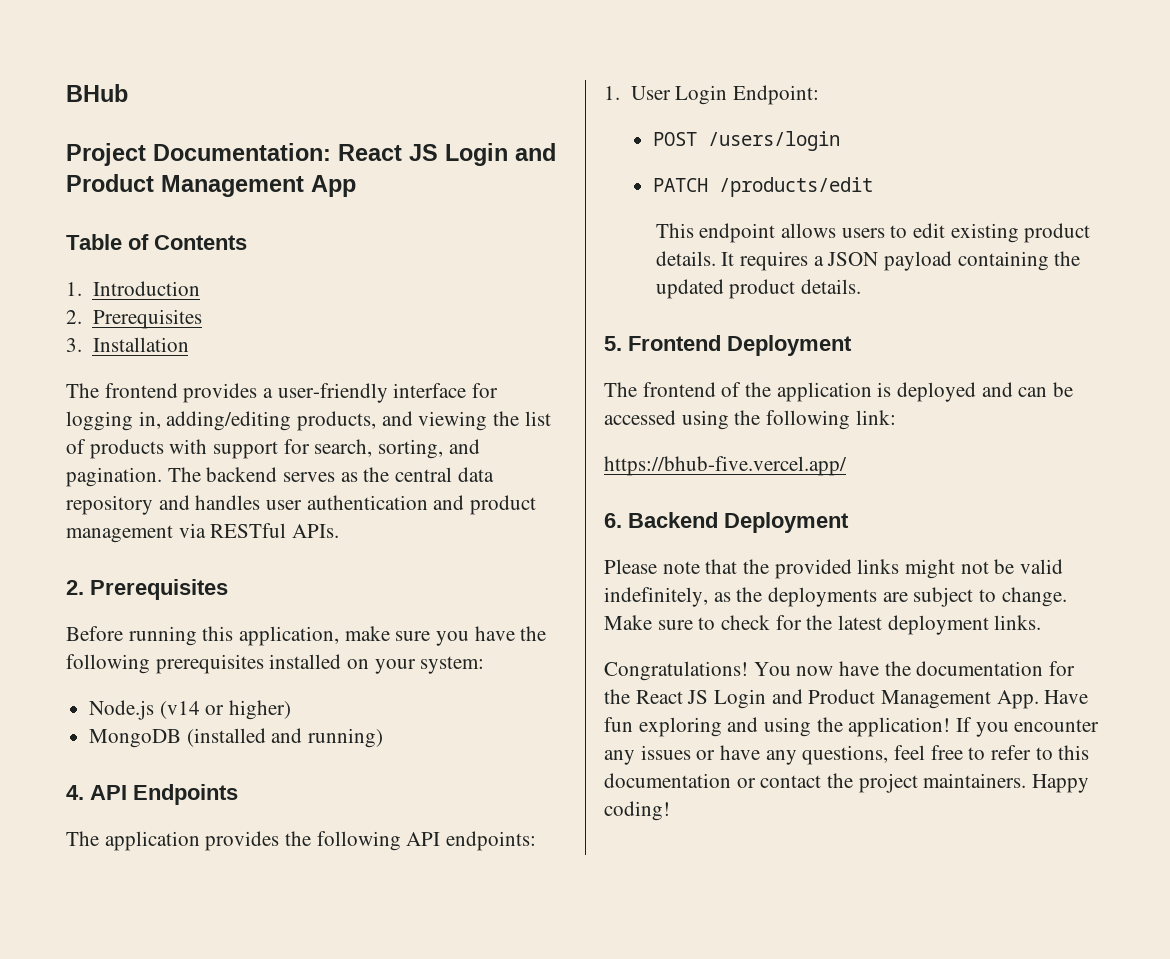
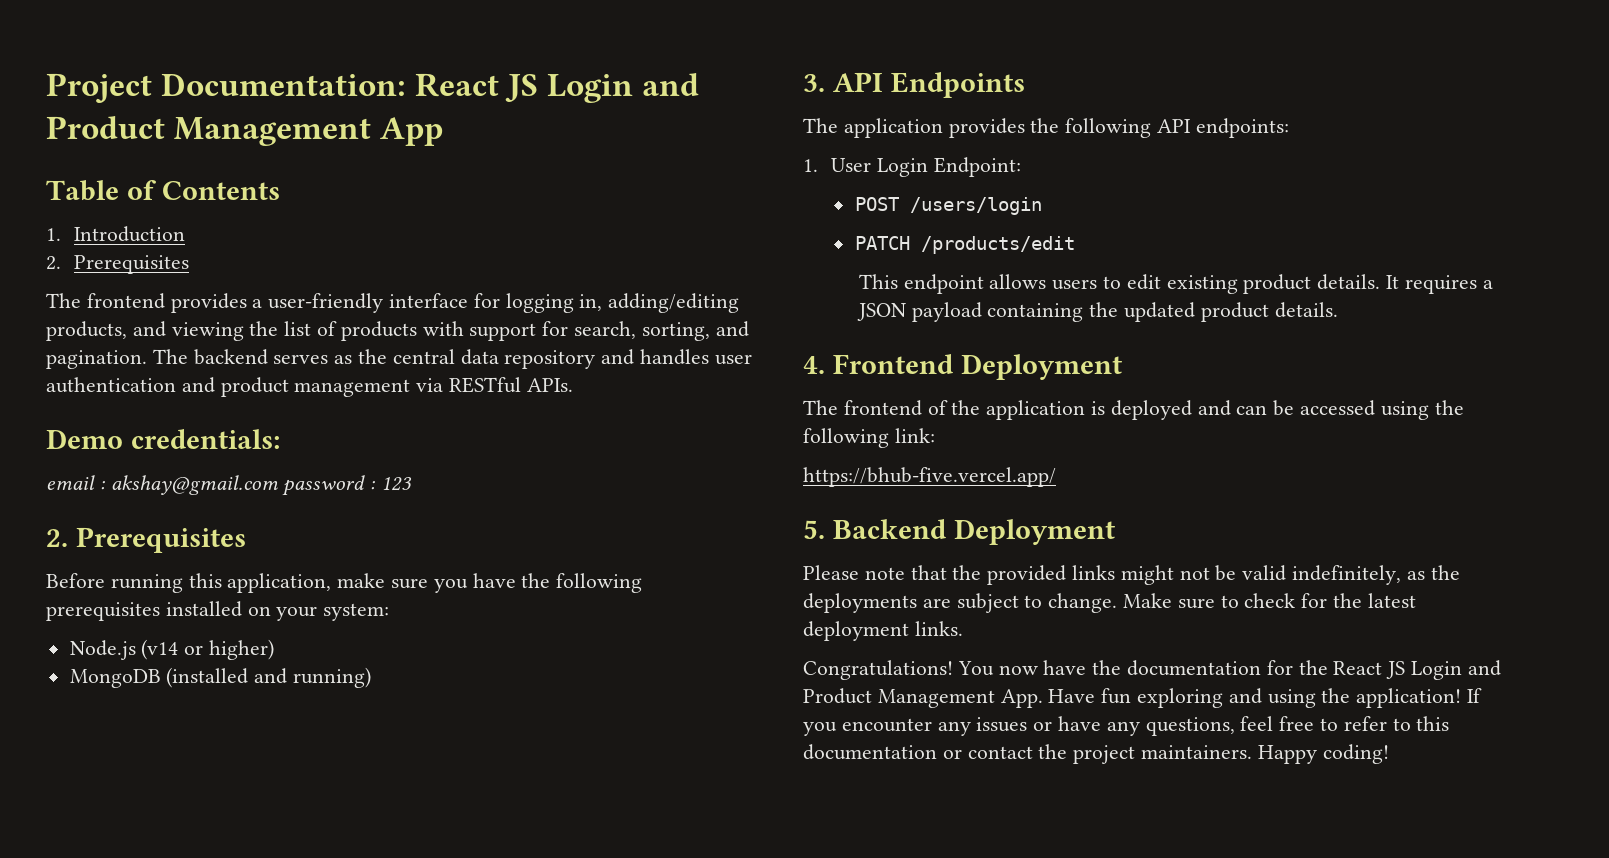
- BHub
- 3. Installation
+ Demo credentials:
+ email : akshay@gmail.com password : 123
- 4. API Endpoints
+ 3. API Endpoints
- 5. Frontend Deployment
+ 4. Frontend Deployment
- 6. Backend Deployment
+ 5. Backend Deployment

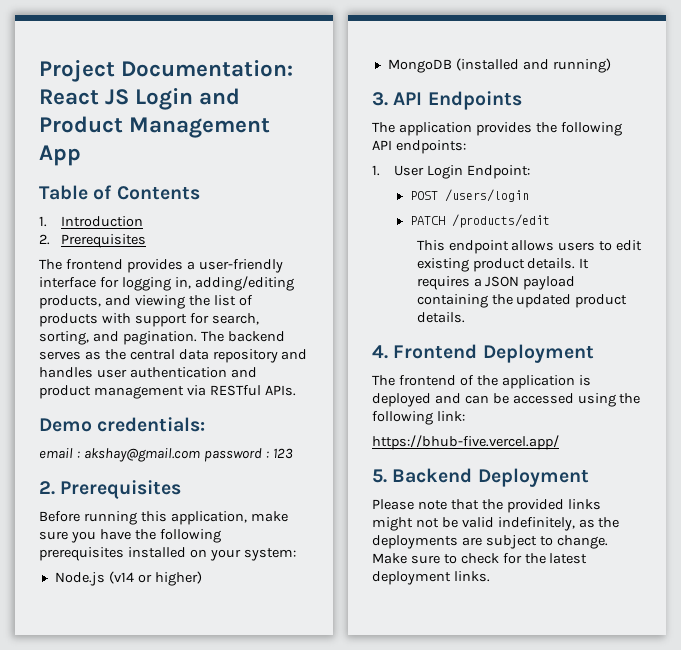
- Congratulations! You now have the documentation for the React JS Login and Product Management App. Have fun exploring and using the application! If you encounter any issues or have any questions, feel free to refer to this documentation or contact the project maintainers. Happy coding!

